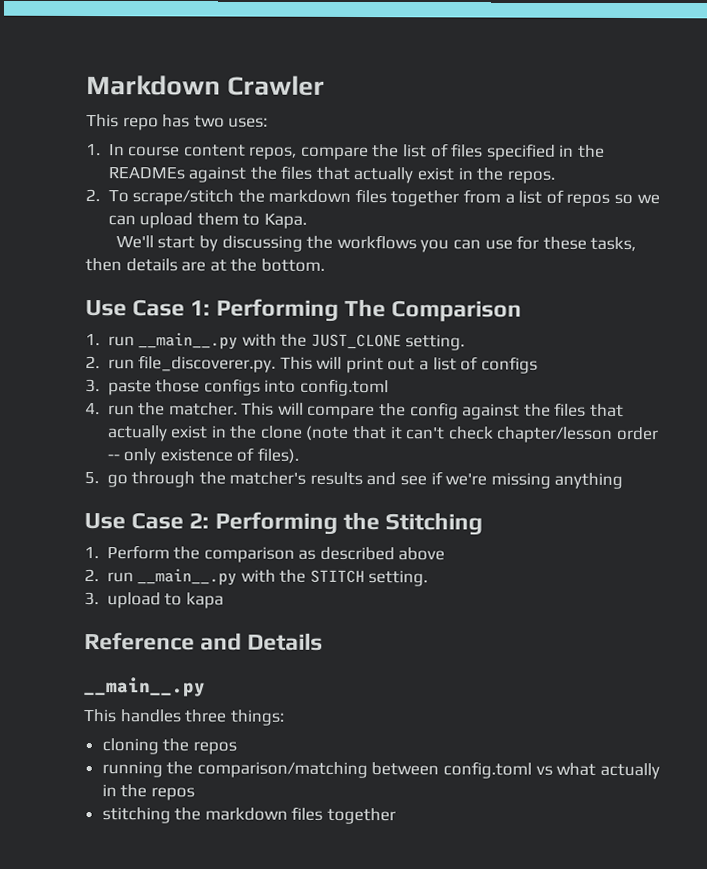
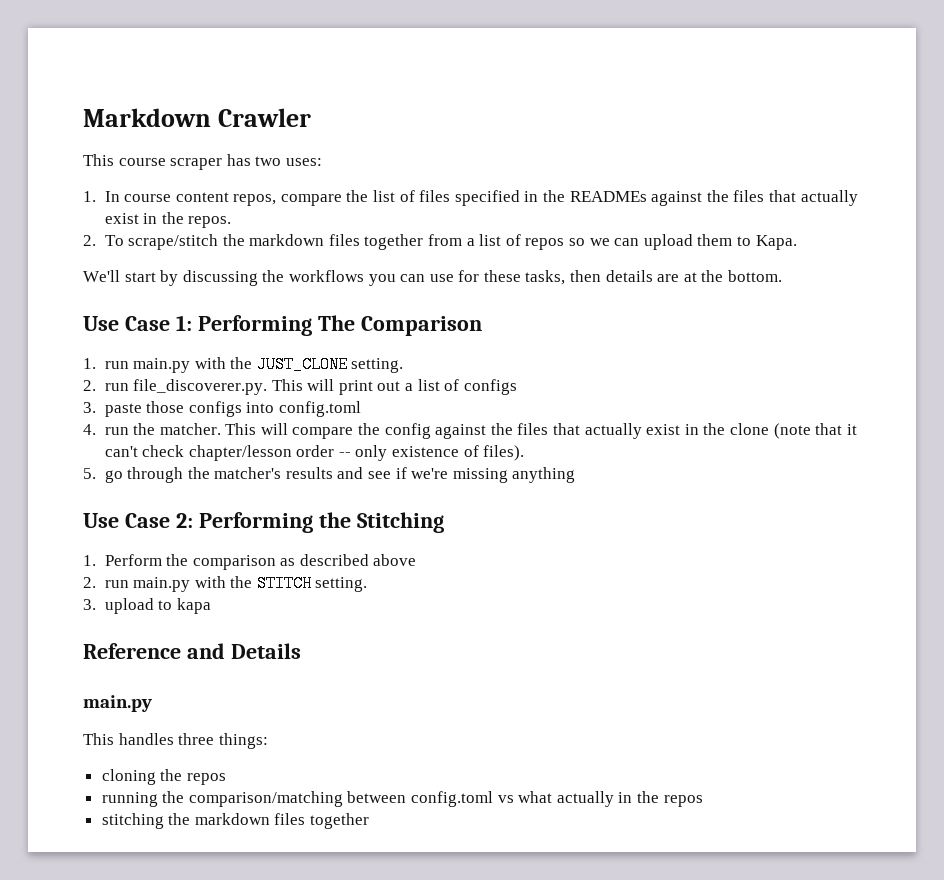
- This repo has two uses:
+ This course scraper has two uses:
- 1. run __main__.py with the JUST_CLONE setting.
+ 1. run main.py with the JUST_CLONE setting.
- 2. run __main__.py with the STITCH setting.
+ 2. run main.py with the STITCH setting.
  Reference and Details
- __main__.py
+ main.py

